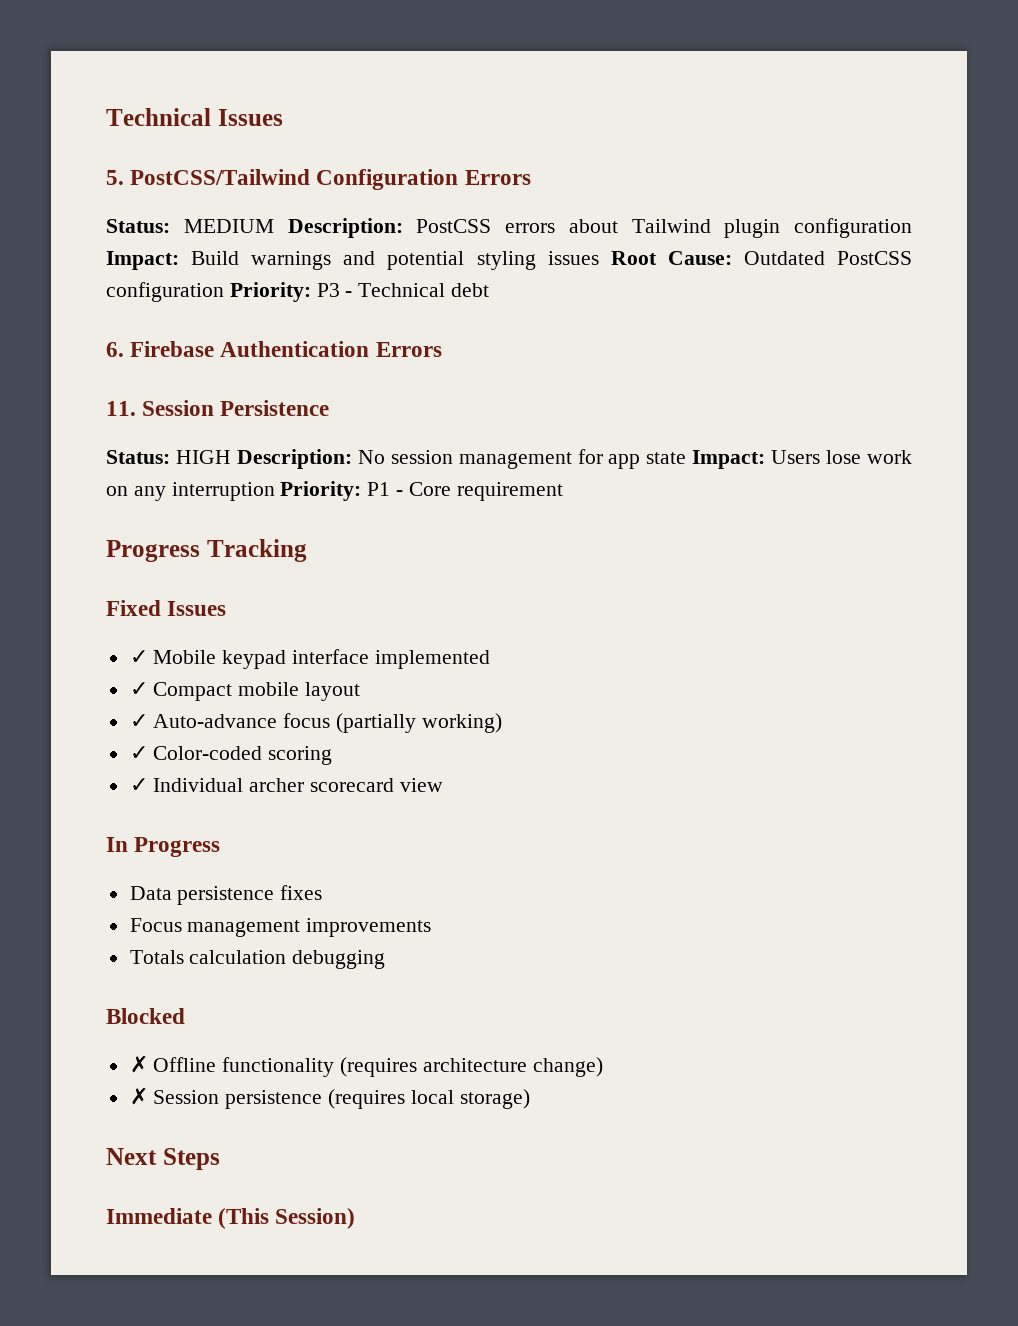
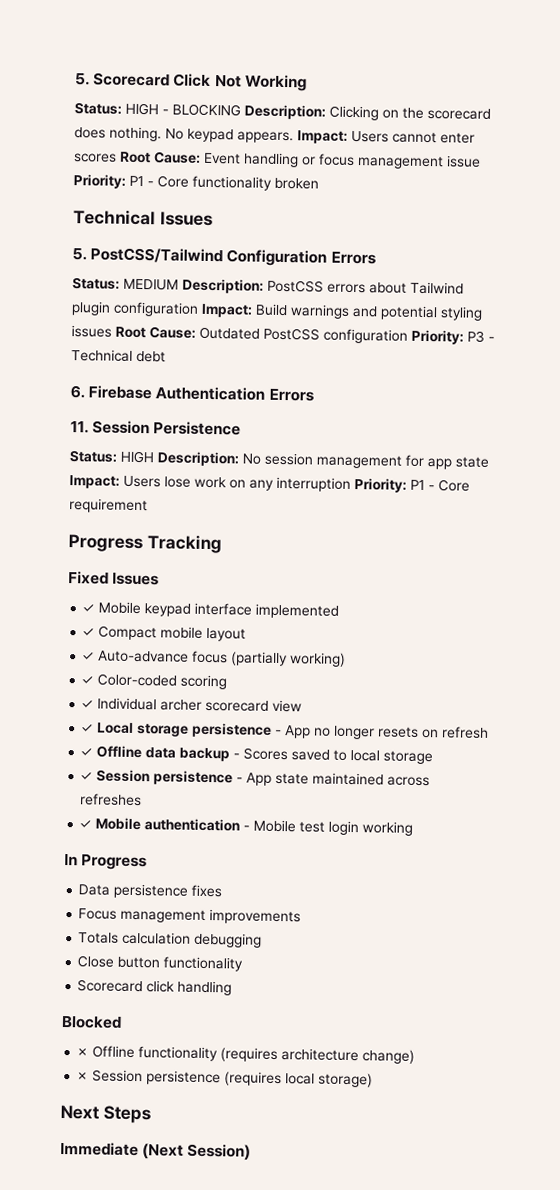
+ 5. Scorecard Click Not Working
+ Status: HIGH - BLOCKING Description: Clicking on the scorecard does nothing. No keypad appears. Impact: Users cannot enter scores Root Cause: Event handling or focus management issue Priority: P1 - Core functionality broken
+ ✓ Local storage persistence - App no longer resets on refresh
+ ✓ Offline data backup - Scores saved to local storage
+ ✓ Session persistence - App state maintained across refreshes
+ ✓ Mobile authentication - Mobile test login working
+ Close button functionality
+ Scorecard click handling
- Immediate (This Session)
+ Immediate (Next Session)

